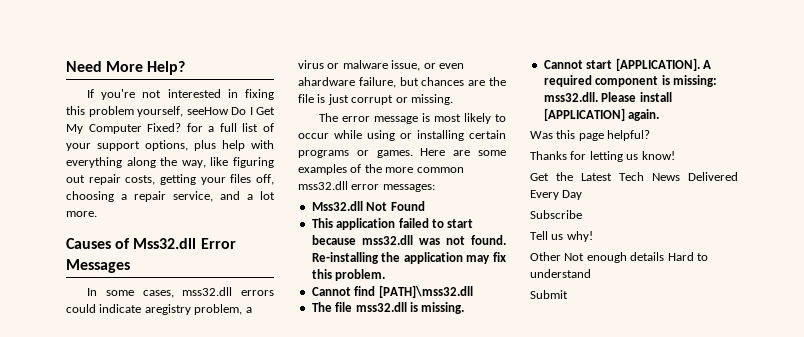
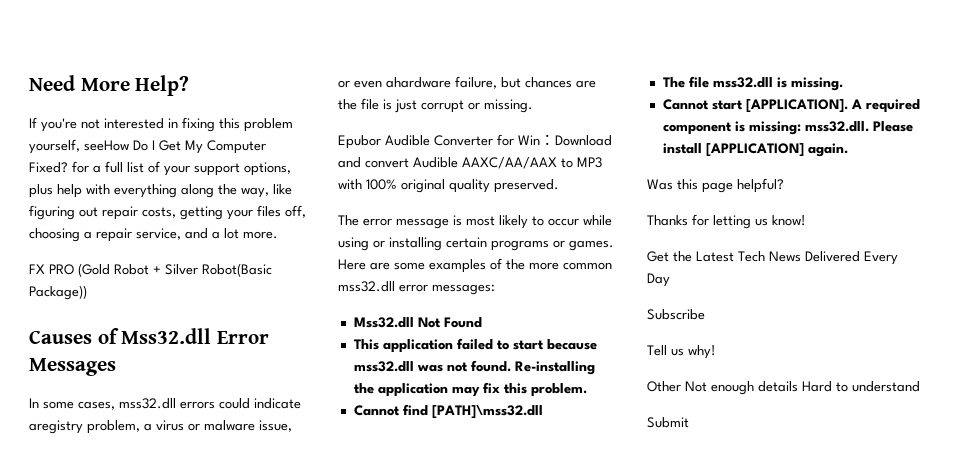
+ FX PRO (Gold Robot + Silver Robot(Basic Package))
+ Epubor Audible Converter for Win：Download and convert Audible AAXC/AA/AAX to MP3 with 100% original quality preserved.

